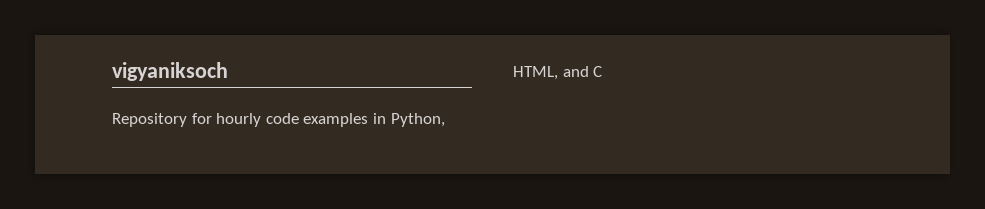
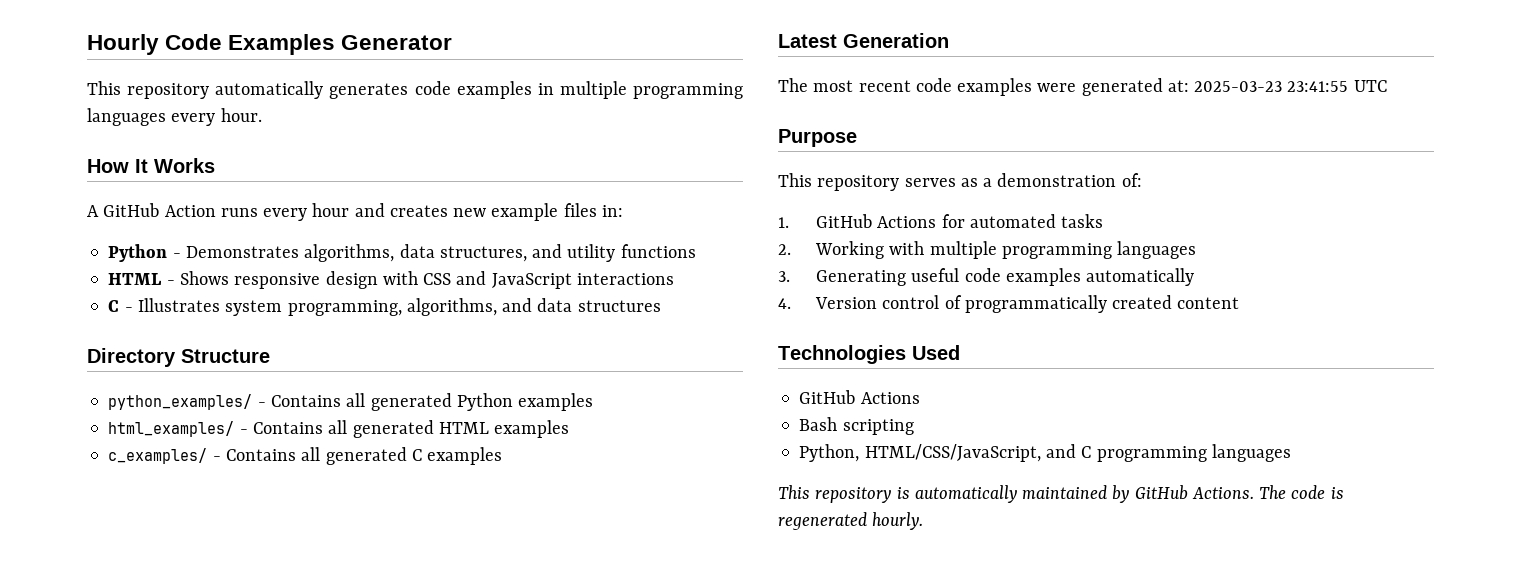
- vigyaniksoch
- Repository for hourly code examples in Python, HTML, and C
+ Hourly Code Examples Generator
+ This repository automatically generates code examples in multiple programming languages every hour.
+ How It Works
+ A GitHub Action runs every hour and creates new example files in:
+ Python - Demonstrates algorithms, data structures, and utility functions
+ HTML - Shows responsive design with CSS and JavaScript interactions
+ C - Illustrates system programming, algorithms, and data structures
+ Directory Structure
+ python_examples/ - Contains all generated Python examples
+ html_examples/ - Contains all generated HTML examples
+ c_examples/ - Contains all generated C examples
+ Latest Generation
+ The most recent code examples were generated at: 2025-03-23 23:41:55 UTC
+ Purpose
+ This repository serves as a demonstration of:
+ 1. GitHub Actions for automated tasks
+ 2. Working with multiple programming languages
+ 3. Generating useful code examples automatically
+ 4. Version control of programmatically created content
+ Technologies Used
+ GitHub Actions
+ Bash scripting
+ Python, HTML/CSS/JavaScript, and C programming languages
+ This repository is automatically maintained by GitHub Actions. The code is regenerated hourly.

